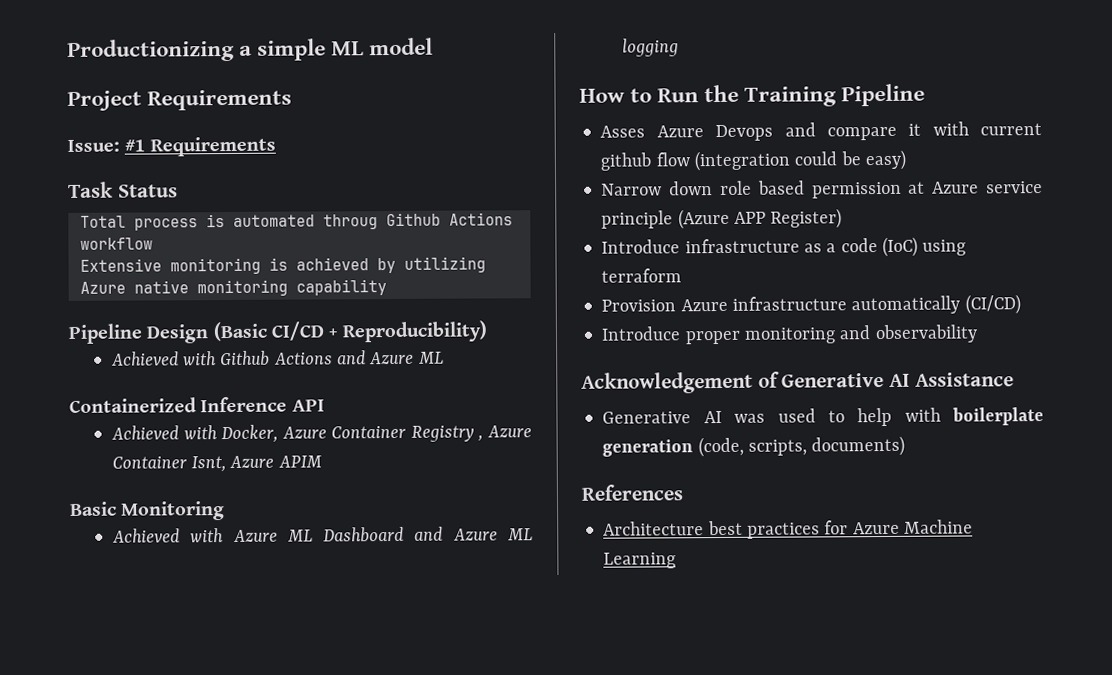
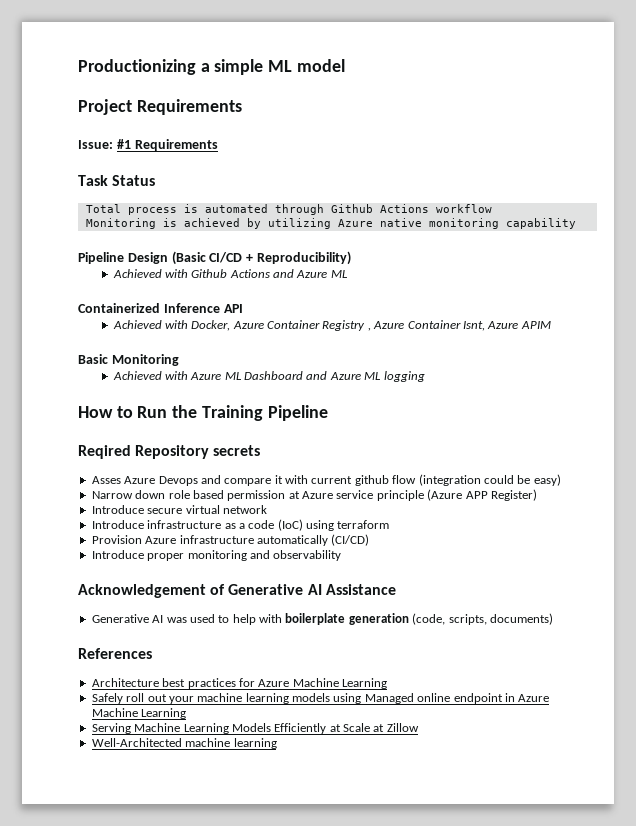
- Total process is automated throug Github Actions workflow
+ Total process is automated through Github Actions workflow
- Extensive monitoring is achieved by utilizing Azure native monitoring capability
+ Monitoring is achieved by utilizing Azure native monitoring capability
+ Reqired Repository secrets
+ Introduce secure virtual network
+ Safely roll out your machine learning models using Managed online endpoint in Azure Machine Learning
+ Serving Machine Learning Models Efficiently at Scale at Zillow
+ Well-Architected machine learning

